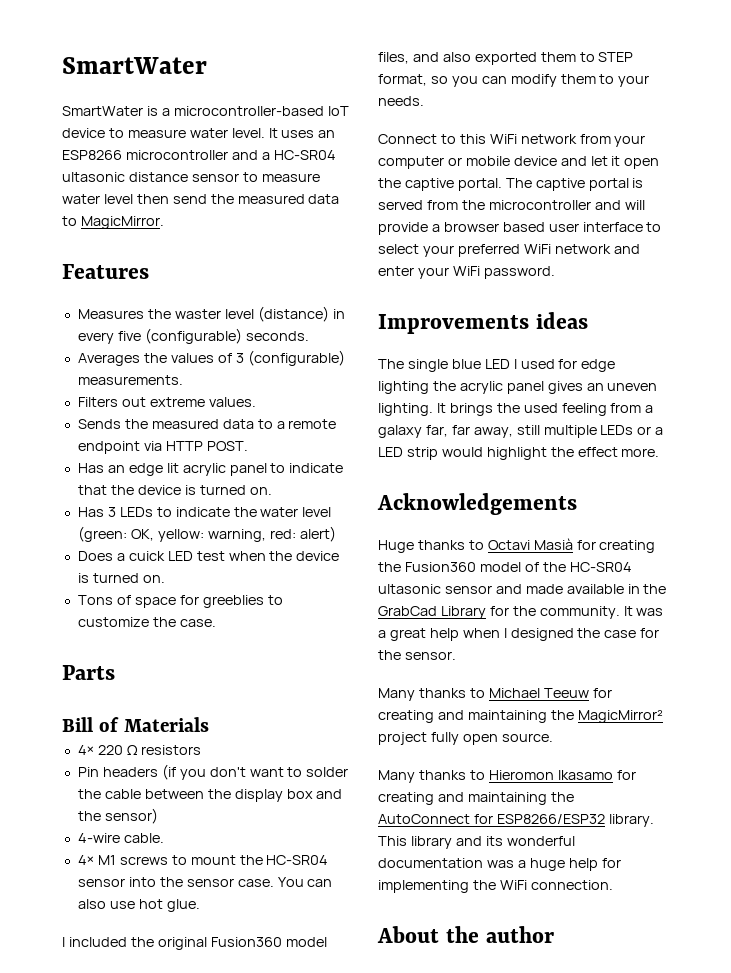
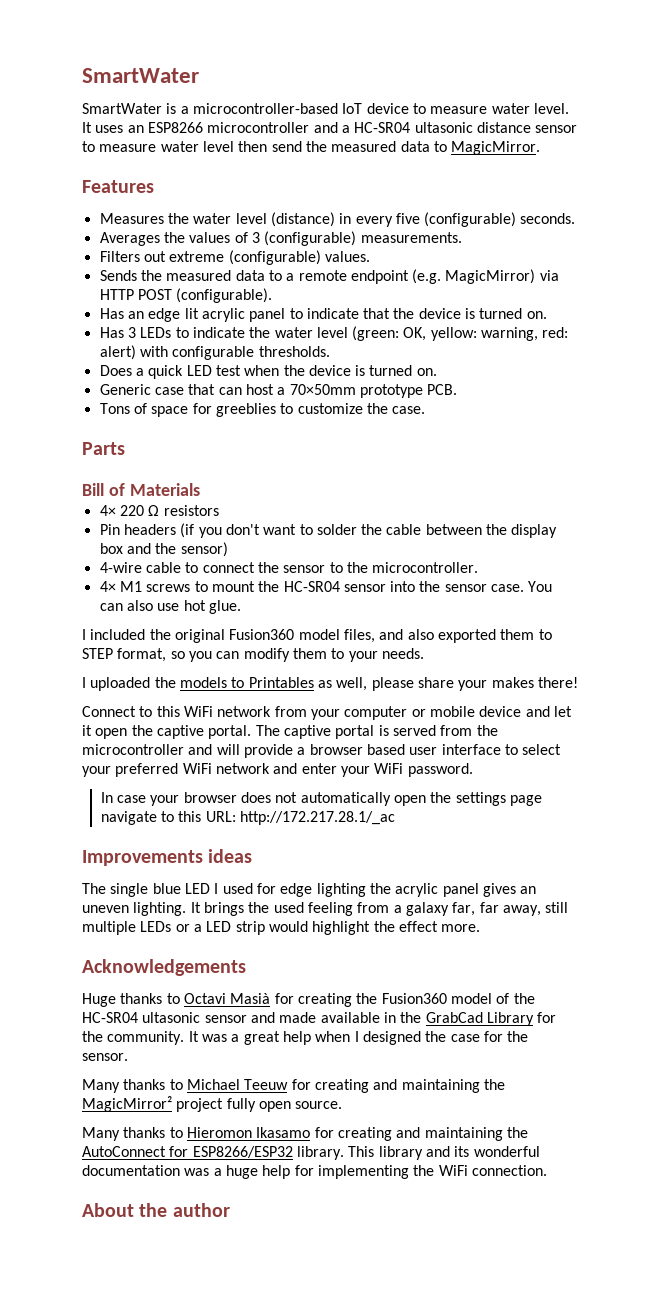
- Measures the waster level (distance) in every five (configurable) seconds.
+ Measures the water level (distance) in every five (configurable) seconds.
- Filters out extreme values.
+ Filters out extreme (configurable) values.
- Sends the measured data to a remote endpoint via HTTP POST.
+ Sends the measured data to a remote endpoint (e.g. MagicMirror) via HTTP POST (configurable).
- Has 3 LEDs to indicate the water level (green: OK, yellow: warning, red: alert)
+ Has 3 LEDs to indicate the water level (green: OK, yellow: warning, red: alert) with configurable thresholds.
- Does a cuick LED test when the device is turned on.
+ Does a quick LED test when the device is turned on.
+ Generic case that can host a 70×50mm prototype PCB.
- 4-wire cable.
+ 4-wire cable to connect the sensor to the microcontroller.
+ I uploaded the models to Printables as well, please share your makes there!
+ In case your browser does not automatically open the settings page navigate to this URL: http://172.217.28.1/_ac

